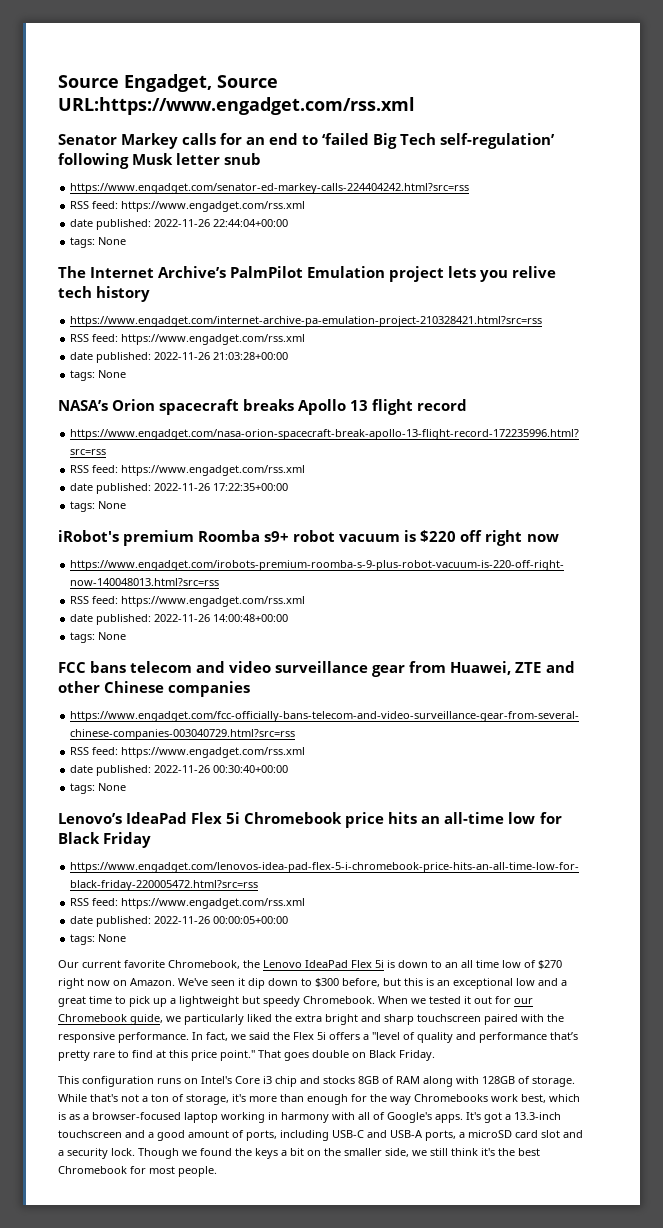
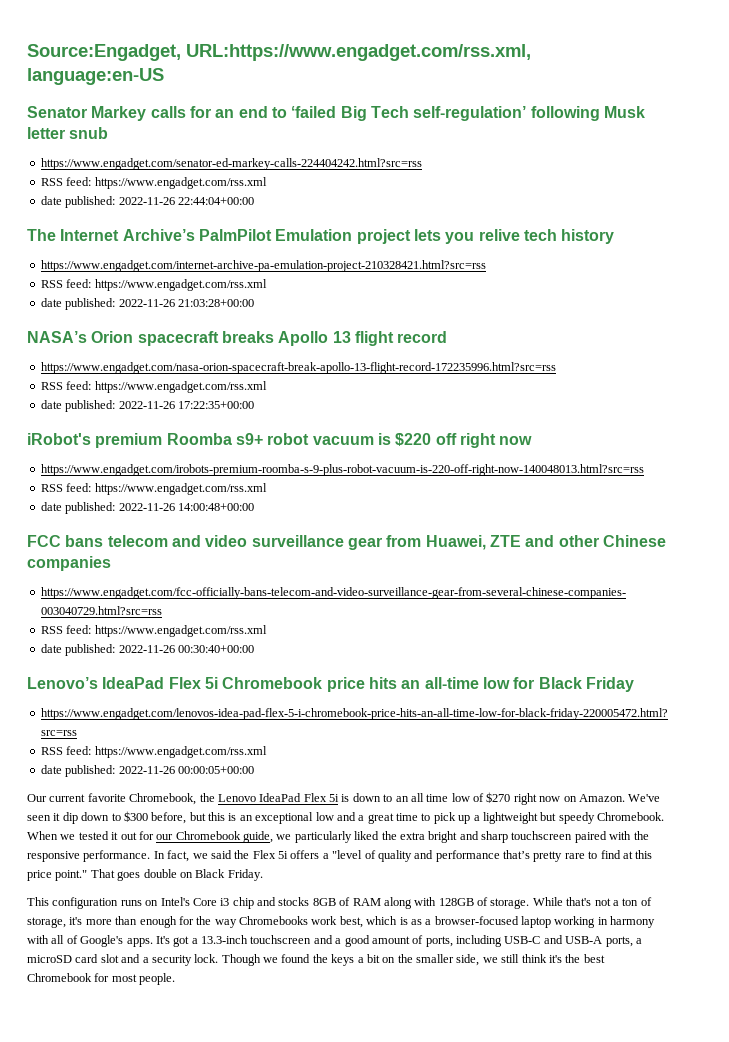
- Source Engadget, Source URL:https://www.engadget.com/rss.xml
+ Source:Engadget, URL:https://www.engadget.com/rss.xml, language:en-US
  date published: 2022-11-26 22:44:04+00:00
- tags: None
  date published: 2022-11-26 21:03:28+00:00
- tags: None
  date published: 2022-11-26 17:22:35+00:00
- tags: None
  date published: 2022-11-26 14:00:48+00:00
- tags: None
  date published: 2022-11-26 00:30:40+00:00
- tags: None
  date published: 2022-11-26 00:00:05+00:00
- tags: None

